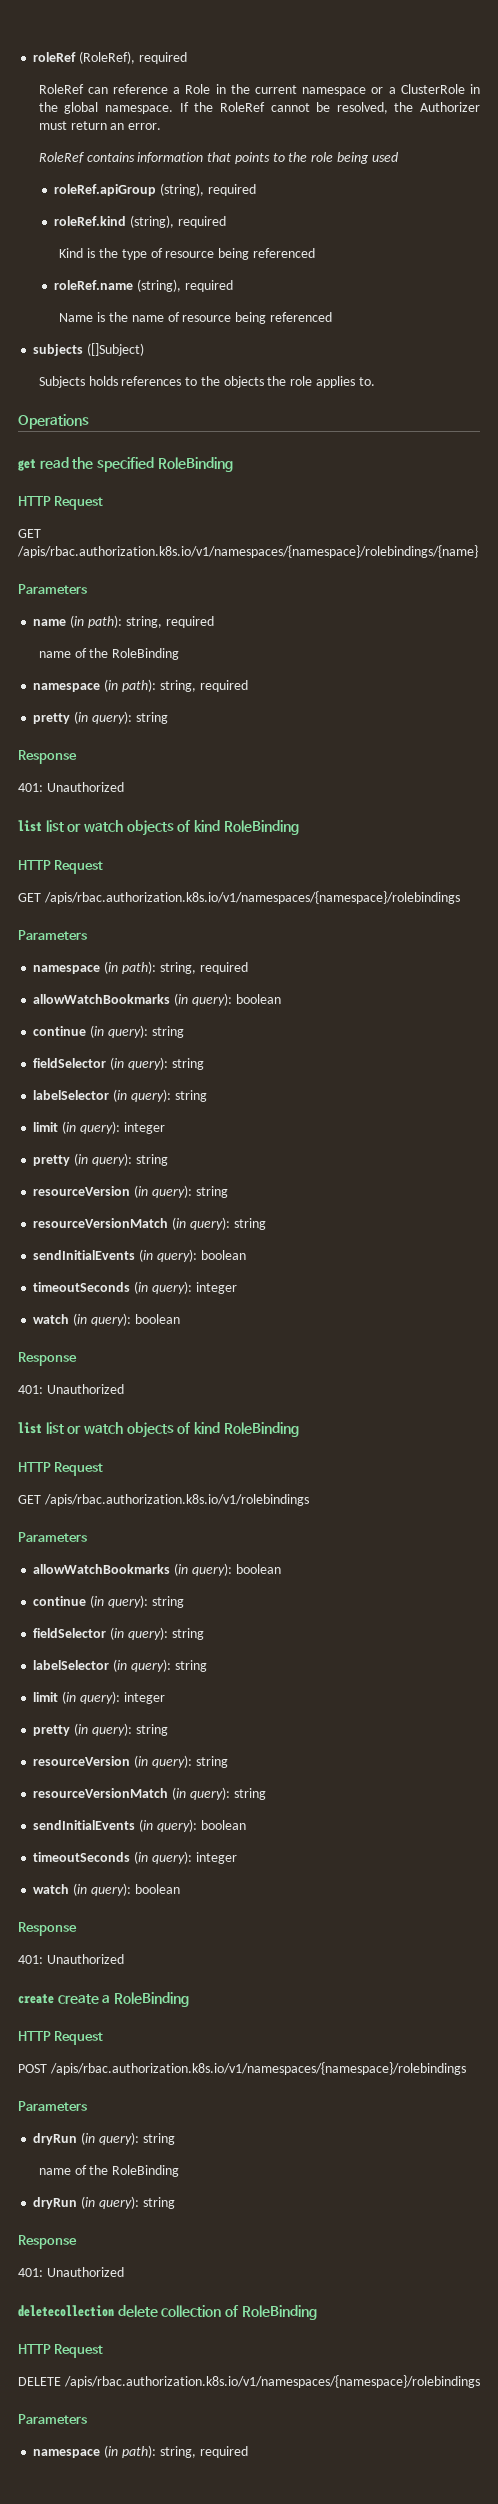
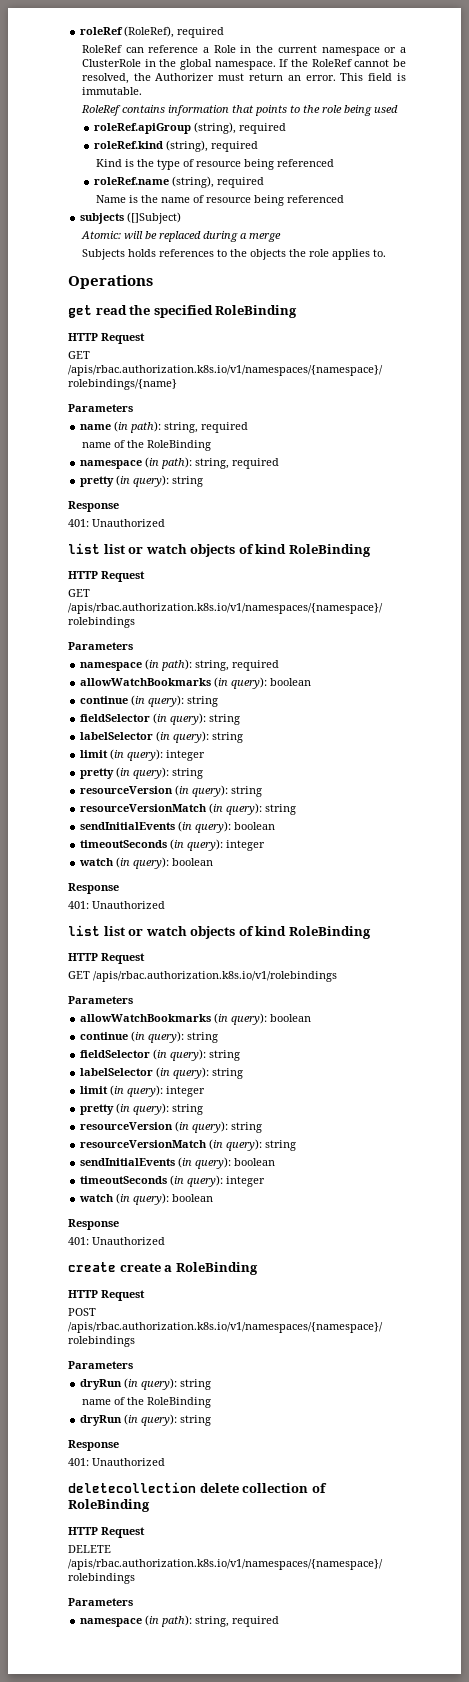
+ This field is immutable.
+ Atomic: will be replaced during a merge

